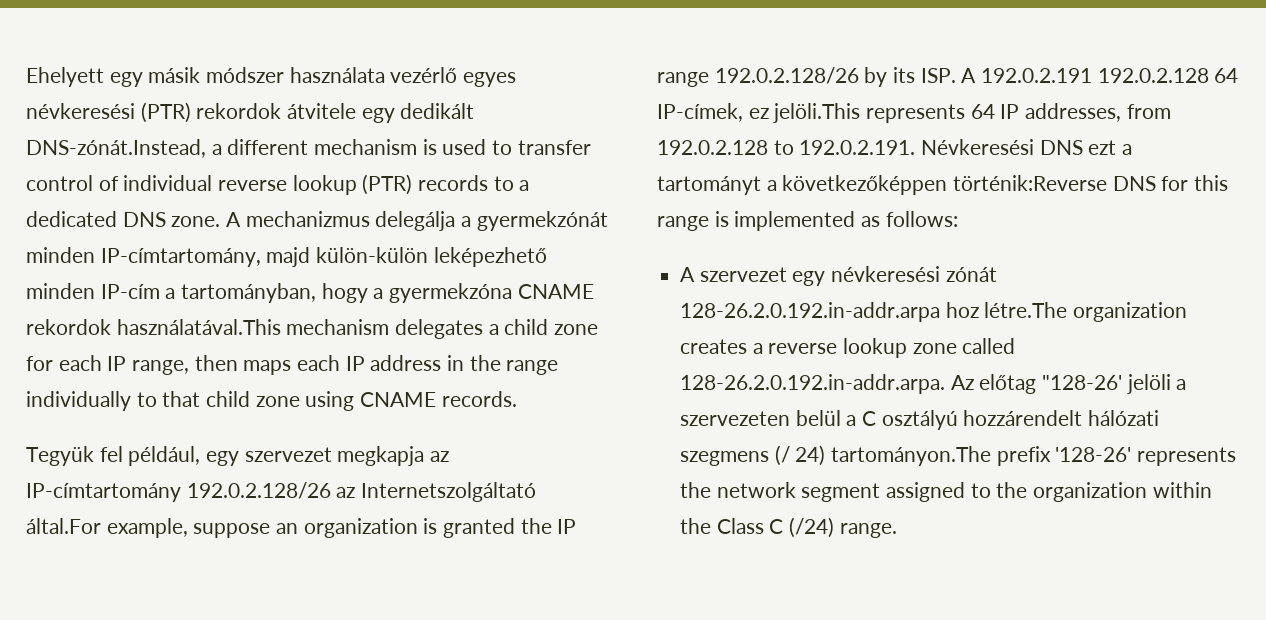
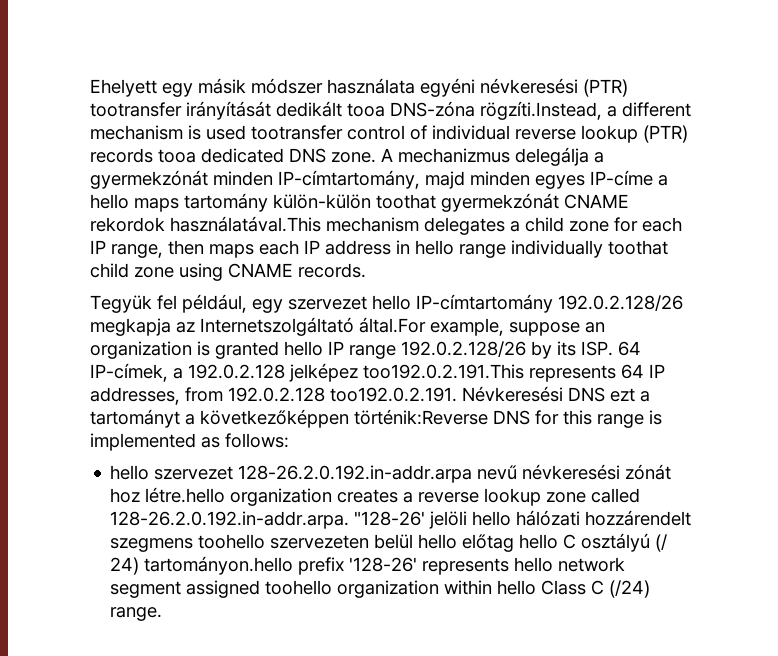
- Ehelyett egy másik módszer használata vezérlő egyes névkeresési (PTR) rekordok átvitele egy dedikált DNS-zónát.Instead, a different mechanism is used to transfer control of individual reverse lookup (PTR) records to a dedicated DNS zone.
+ Ehelyett egy másik módszer használata egyéni névkeresési (PTR) tootransfer irányítását dedikált tooa DNS-zóna rögzíti.Instead, a different mechanism is used tootransfer control of individual reverse lookup (PTR) records tooa dedicated DNS zone.
- A mechanizmus delegálja a gyermekzónát minden IP-címtartomány, majd külön-külön leképezhető minden IP-cím a tartományban, hogy a gyermekzóna CNAME rekordok használatával.This mechanism delegates a child zone for each IP range, then maps each IP address in the range individually to that child zone using CNAME records.
+ A mechanizmus delegálja a gyermekzónát minden IP-címtartomány, majd minden egyes IP-címe a hello maps tartomány külön-külön toothat gyermekzónát CNAME rekordok használatával.This mechanism delegates a child zone for each IP range, then maps each IP address in hello range individually toothat child zone using CNAME records.
- Tegyük fel például, egy szervezet megkapja az IP-címtartomány 192.0.2.128/26 az Internetszolgáltató által.For example, suppose an organization is granted the IP range 192.0.2.128/26 by its ISP. A 192.0.2.191 192.0.2.128 64 IP-címek, ez jelöli.This represents 64 IP addresses, from 192.0.2.128 to 192.0.2.191. Névkeresési DNS ezt a tartományt a következőképpen történik:Reverse DNS for this range is implemented as follows:
+ Tegyük fel például, egy szervezet hello IP-címtartomány 192.0.2.128/26 megkapja az Internetszolgáltató által.For example, suppose an organization is granted hello IP range 192.0.2.128/26 by its ISP. 64 IP-címek, a 192.0.2.128 jelképez too192.0.2.191.This represents 64 IP addresses, from 192.0.2.128 too192.0.2.191. Névkeresési DNS ezt a tartományt a következőképpen történik:Reverse DNS for this range is implemented as follows:
- A szervezet egy névkeresési zónát 128-26.2.0.192.in-addr.arpa hoz létre.The organization creates a reverse lookup zone called 128-26.2.0.192.in-addr.arpa. Az előtag "128-26' jelöli a szervezeten belül a C osztályú hozzárendelt hálózati szegmens (/ 24) tartományon.The prefix '128-26' represents the network segment assigned to the organization within the Class C (/24) range.
+ hello szervezet 128-26.2.0.192.in-addr.arpa nevű névkeresési zónát hoz létre.hello organization creates a reverse lookup zone called 128-26.2.0.192.in-addr.arpa. "128-26' jelöli hello hálózati hozzárendelt szegmens toohello szervezeten belül hello előtag hello C osztályú (/ 24) tartományon.hello prefix '128-26' represents hello network segment assigned toohello organization within hello Class C (/24) range.

